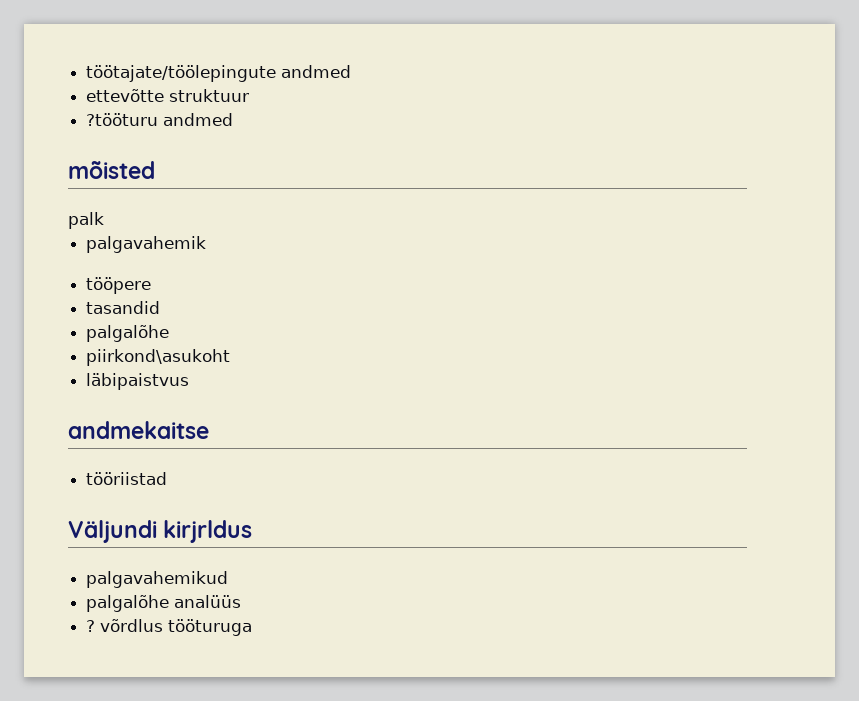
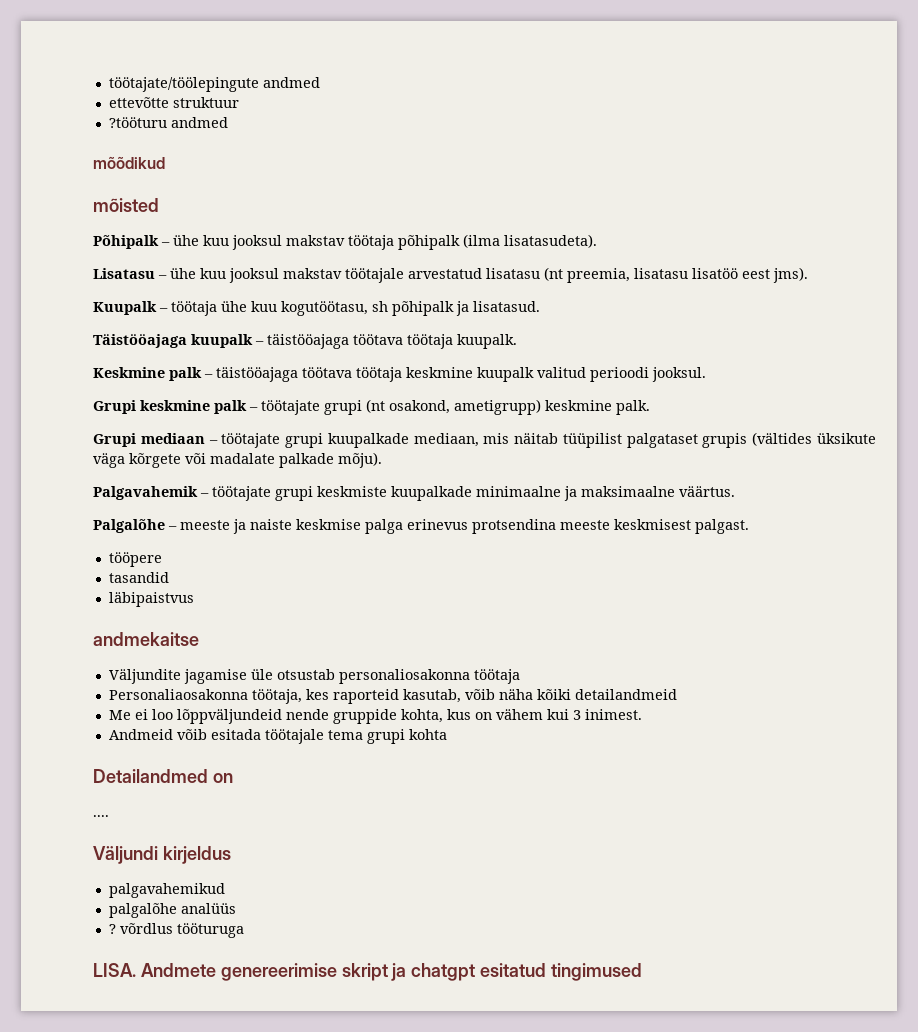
+ mõõdikud
- palk
- palgavahemik
+ Põhipalk – ühe kuu jooksul makstav töötaja põhipalk (ilma lisatasudeta).
+ Lisatasu – ühe kuu jooksul makstav töötajale arvestatud lisatasu (nt preemia, lisatasu lisatöö eest jms).
+ Kuupalk – töötaja ühe kuu kogutöötasu, sh põhipalk ja lisatasud.
+ Täistööajaga kuupalk – täistööajaga töötava töötaja kuupalk.
+ Keskmine palk – täistööajaga töötava töötaja keskmine kuupalk valitud perioodi jooksul.
+ Grupi keskmine palk – töötajate grupi (nt osakond, ametigrupp) keskmine palk.
+ Grupi mediaan – töötajate grupi kuupalkade mediaan, mis näitab tüüpilist palgataset grupis (vältides üksikute väga kõrgete või madalate palkade mõju).
+ Palgavahemik – töötajate grupi keskmiste kuupalkade minimaalne ja maksimaalne väärtus.
+ Palgalõhe – meeste ja naiste keskmise palga erinevus protsendina meeste keskmisest palgast.
  tasandid
- palgalõhe
- piirkond\asukoht
- tööriistad
+ Väljundite jagamise üle otsustab personaliosakonna töötaja
+ Personaliaosakonna töötaja, kes raporteid kasutab, võib näha kõiki detailandmeid
+ Me ei loo lõppväljundeid nende gruppide kohta, kus on vähem kui 3 inimest.
+ Andmeid võib esitada töötajale tema grupi kohta
+ Detailandmed on
+ ....
- Väljundi kirjrldus
+ Väljundi kirjeldus
+ LISA. Andmete genereerimise skript ja chatgpt esitatud tingimused

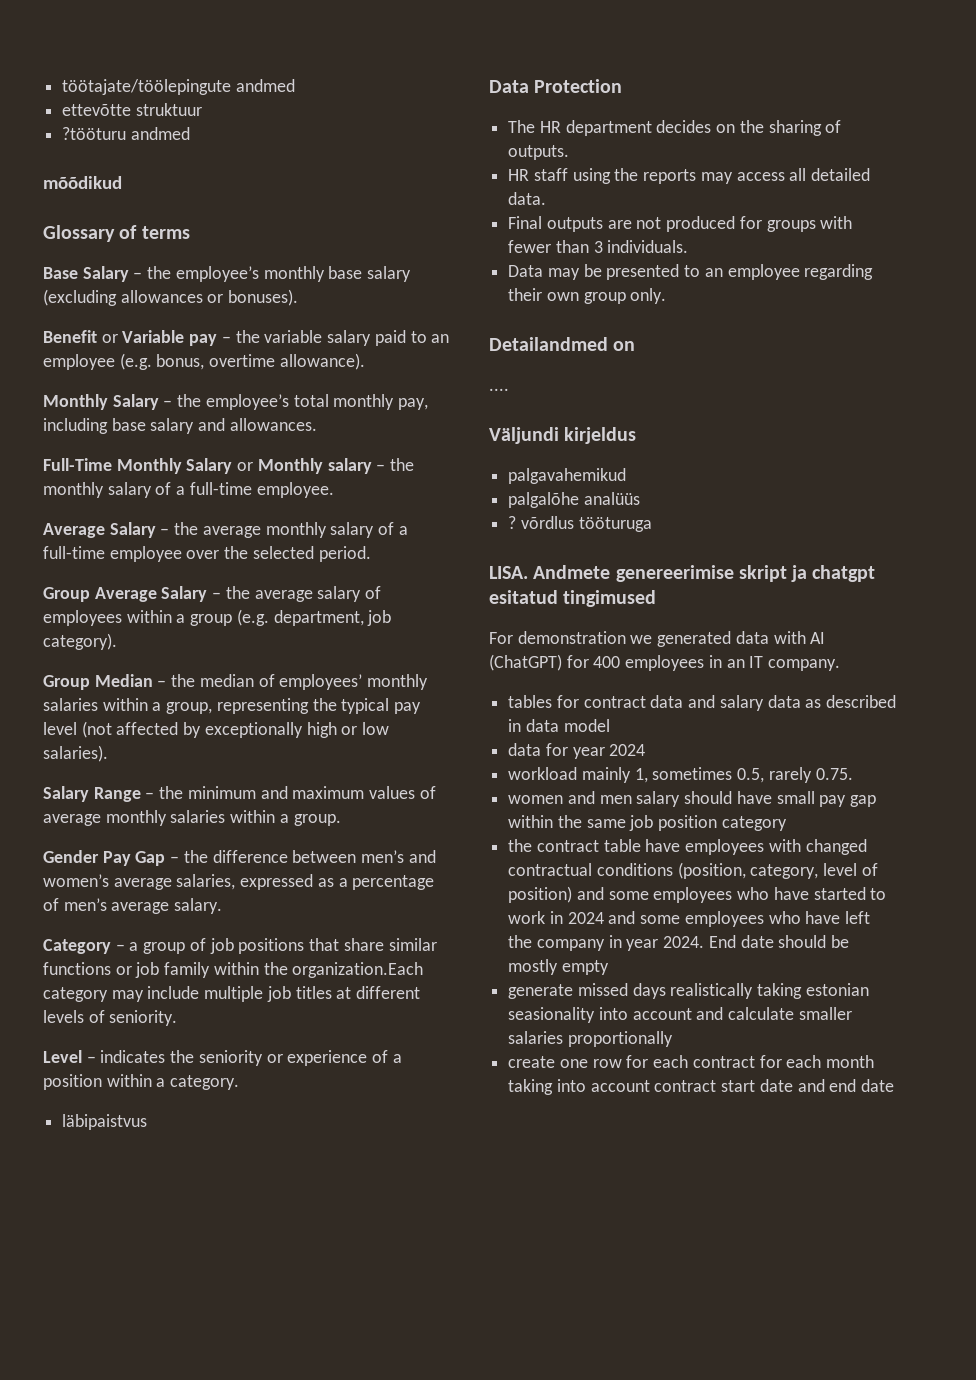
- mõisted
- Põhipalk – ühe kuu jooksul makstav töötaja põhipalk (ilma lisatasudeta).
- Lisatasu – ühe kuu jooksul makstav töötajale arvestatud lisatasu (nt preemia, lisatasu lisatöö eest jms).
- Kuupalk – töötaja ühe kuu kogutöötasu, sh põhipalk ja lisatasud.
- Täistööajaga kuupalk – täistööajaga töötava töötaja kuupalk.
- Keskmine palk – täistööajaga töötava töötaja keskmine kuupalk valitud perioodi jooksul.
- Grupi keskmine palk – töötajate grupi (nt osakond, ametigrupp) keskmine palk.
- Grupi mediaan – töötajate grupi kuupalkade mediaan, mis näitab tüüpilist palgataset grupis (vältides üksikute väga kõrgete või madalate palkade mõju).
- Palgavahemik – töötajate grupi keskmiste kuupalkade minimaalne ja maksimaalne väärtus.
- Palgalõhe – meeste ja naiste keskmise palga erinevus protsendina meeste keskmisest palgast.
- tööpere
- tasandid
+ Glossary of terms
+ Base Salary – the employee’s monthly base salary (excluding allowances or bonuses).
+ Benefit or Variable pay – the variable salary paid to an employee (e.g. bonus, overtime allowance).
+ Monthly Salary – the employee’s total monthly pay, including base salary and allowances.
+ Full-Time Monthly Salary or Monthly salary – the monthly salary of a full-time employee.
+ Average Salary – the average monthly salary of a full-time employee over the selected period.
+ Group Average Salary – the average salary of employees within a group (e.g. department, job category).
+ Group Median – the median of employees’ monthly salaries within a group, representing the typical pay level (not affected by exceptionally high or low salaries).
+ Salary Range – the minimum and maximum values of average monthly salaries within a group.
+ Gender Pay Gap – the difference between men’s and women’s average salaries, expressed as a percentage of men’s average salary.
+ Category – a group of job positions that share similar functions or job family within the organization.Each category may include multiple job titles at different levels of seniority.
+ Level – indicates the seniority or experience of a position within a category.
  läbipaistvus
- andmekaitse
- Väljundite jagamise üle otsustab personaliosakonna töötaja
- Personaliaosakonna töötaja, kes raporteid kasutab, võib näha kõiki detailandmeid
- Me ei loo lõppväljundeid nende gruppide kohta, kus on vähem kui 3 inimest.
- Andmeid võib esitada töötajale tema grupi kohta
+ Data Protection
+ The HR department decides on the sharing of outputs.
+ HR staff using the reports may access all detailed data.
+ Final outputs are not produced for groups with fewer than 3 individuals.
+ Data may be presented to an employee regarding their own group only.
+ For demonstration we generated data with AI (ChatGPT) for 400 employees in an IT company.
+ tables for contract data and salary data as described in data model
+ data for year 2024
+ workload mainly 1, sometimes 0.5, rarely 0.75.
+ women and men salary should have small pay gap within the same job position category
+ the contract table have employees with changed contractual conditions (position, category, level of position) and some employees who have started to work in 2024 and some employees who have left the company in year 2024. End date should be mostly empty
+ generate missed days realistically taking estonian seasionality into account and calculate smaller salaries proportionally
+ create one row for each contract for each month taking into account contract start date and end date

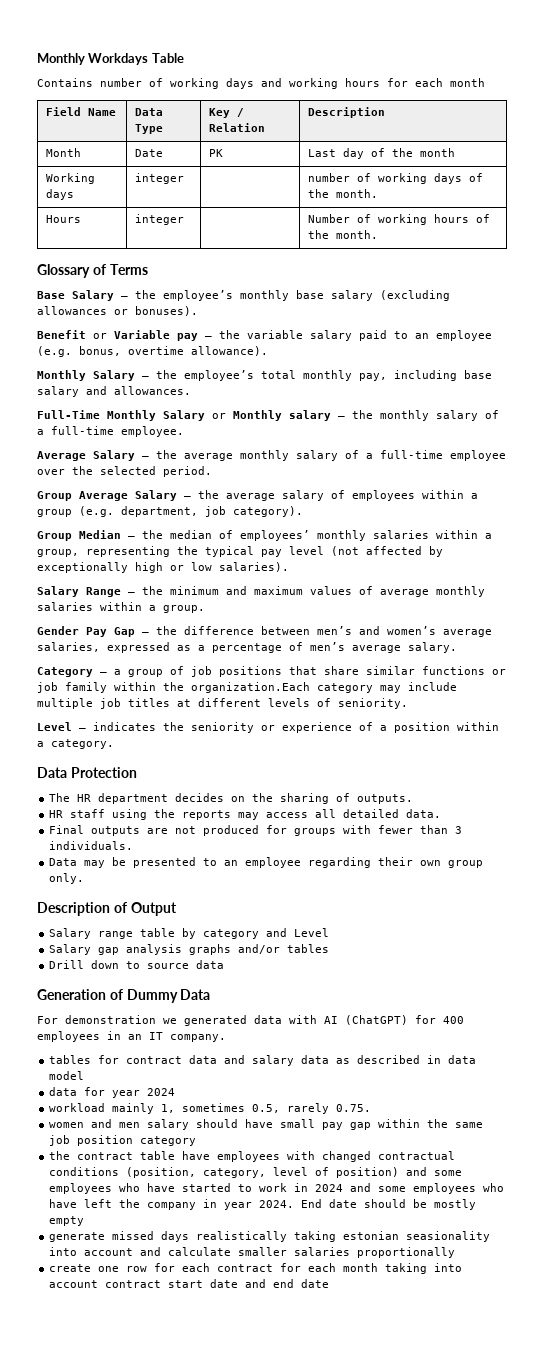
- töötajate/töölepingute andmed
- ettevõtte struktuur
- ?tööturu andmed
- mõõdikud
+ Monthly Workdays Table
+ Contains number of working days and working hours for each month
+ Field Name | Data Type | Key / Relation | Description
+ Month | Date | PK | Last day of the month
+ Working days | integer | | number of working days of the month.
+ Hours | integer | | Number of working hours of the month.
- Glossary of terms
+ Glossary of Terms
- läbipaistvus
- Detailandmed on
- ....
- Väljundi kirjeldus
- palgavahemikud
- palgalõhe analüüs
- ? võrdlus tööturuga
- LISA. Andmete genereerimise skript ja chatgpt esitatud tingimused
+ Description of Output
+ Salary range table by category and Level
+ Salary gap analysis graphs and/or tables
+ Drill down to source data
+ Generation of Dummy Data

